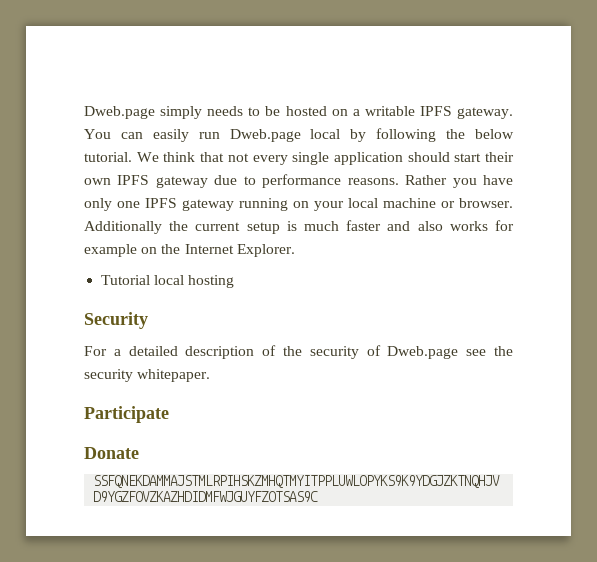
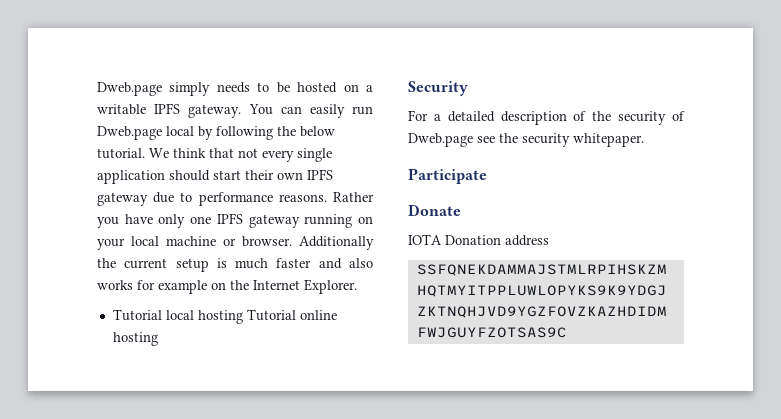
- Tutorial local hosting
+ Tutorial local hosting Tutorial online hosting
+ IOTA Donation address

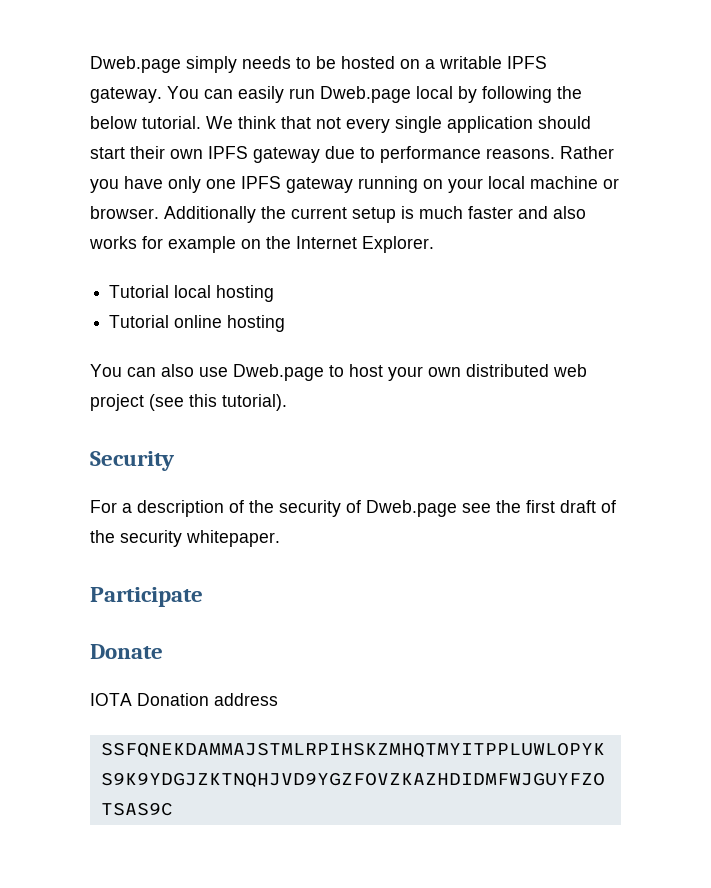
- Tutorial local hosting Tutorial online hosting
+ Tutorial local hosting
+ Tutorial online hosting
+ You can also use Dweb.page to host your own distributed web project (see this tutorial).
- For a detailed description of the security of Dweb.page see the security whitepaper.
+ For a description of the security of Dweb.page see the first draft of the security whitepaper.

